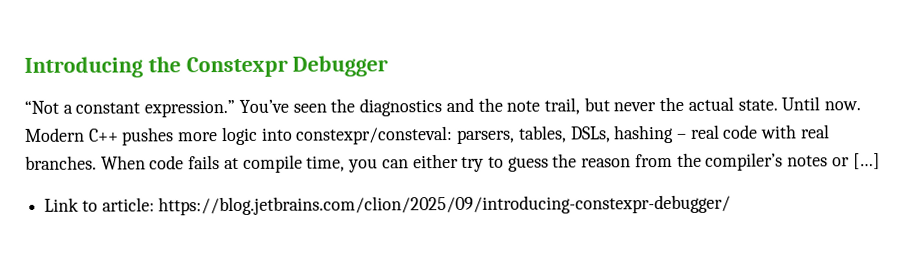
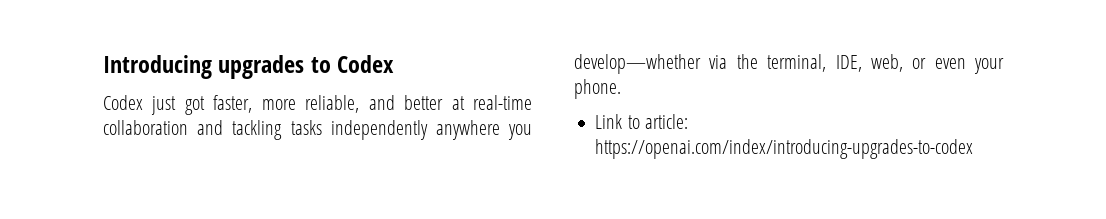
- Introducing the Constexpr Debugger
- “Not a constant expression.” You’ve seen the diagnostics and the note trail, but never the actual state. Until now. Modern C++ pushes more logic into constexpr/consteval: parsers, tables, DSLs, hashing – real code with real branches. When code fails at compile time, you can either try to guess the reason from the compiler’s notes or […]
+ Introducing upgrades to Codex
+ Codex just got faster, more reliable, and better at real-time collaboration and tackling tasks independently anywhere you develop—whether via the terminal, IDE, web, or even your phone.
- Link to article: https://blog.jetbrains.com/clion/2025/09/introducing-constexpr-debugger/
+ Link to article: https://openai.com/index/introducing-upgrades-to-codex

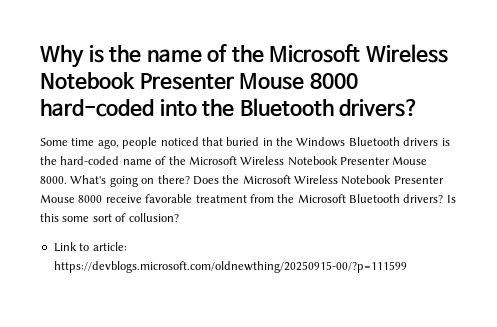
- Introducing upgrades to Codex
- Codex just got faster, more reliable, and better at real-time collaboration and tackling tasks independently anywhere you develop—whether via the terminal, IDE, web, or even your phone.
+ Why is the name of the Microsoft Wireless Notebook Presenter Mouse 8000 hard-coded into the Bluetooth drivers?
+ Some time ago, people noticed that buried in the Windows Bluetooth drivers is the hard-coded name of the Microsoft Wireless Notebook Presenter Mouse 8000. What's going on there? Does the Microsoft Wireless Notebook Presenter Mouse 8000 receive favorable treatment from the Microsoft Bluetooth drivers? Is this some sort of collusion?
- Link to article: https://openai.com/index/introducing-upgrades-to-codex
+ Link to article: https://devblogs.microsoft.com/oldnewthing/20250915-00/?p=111599

